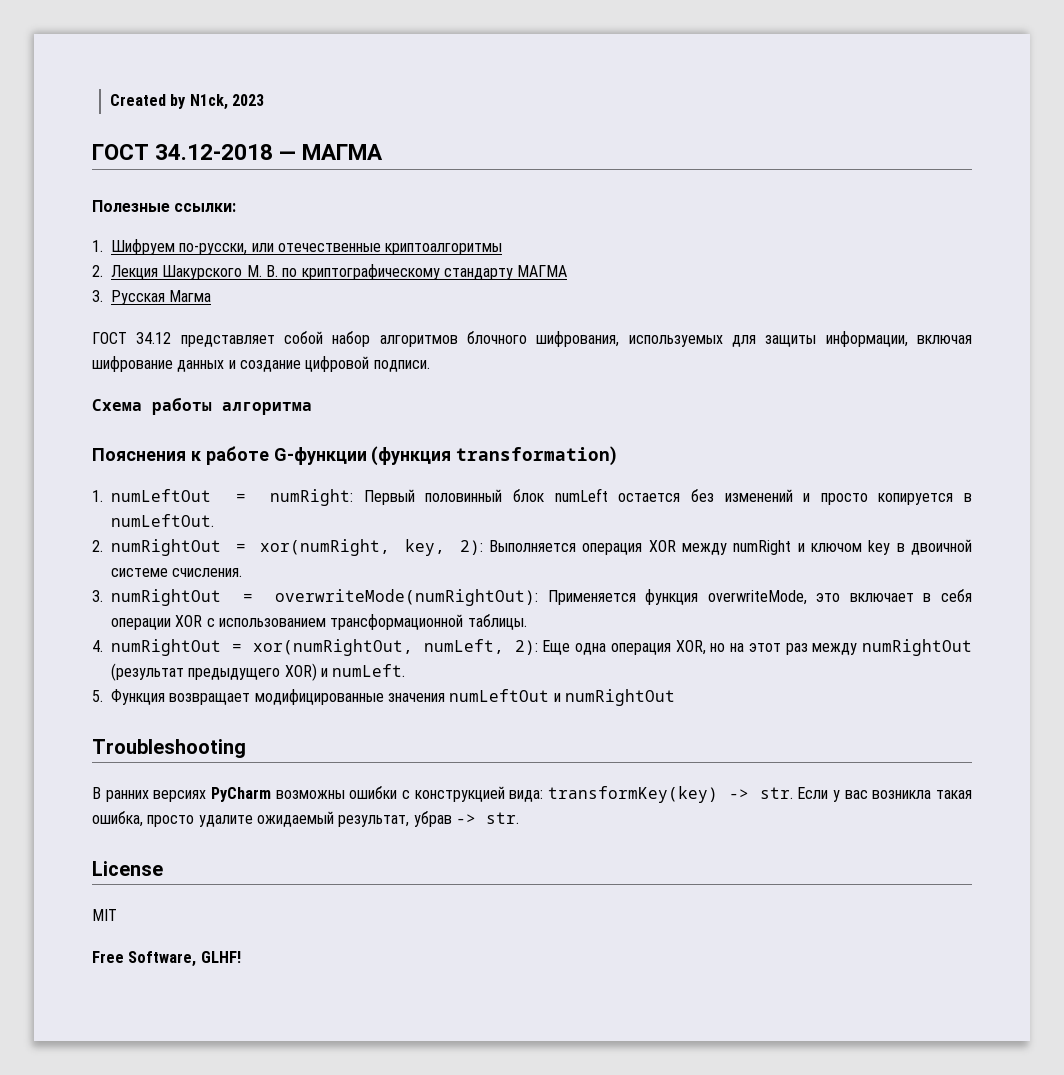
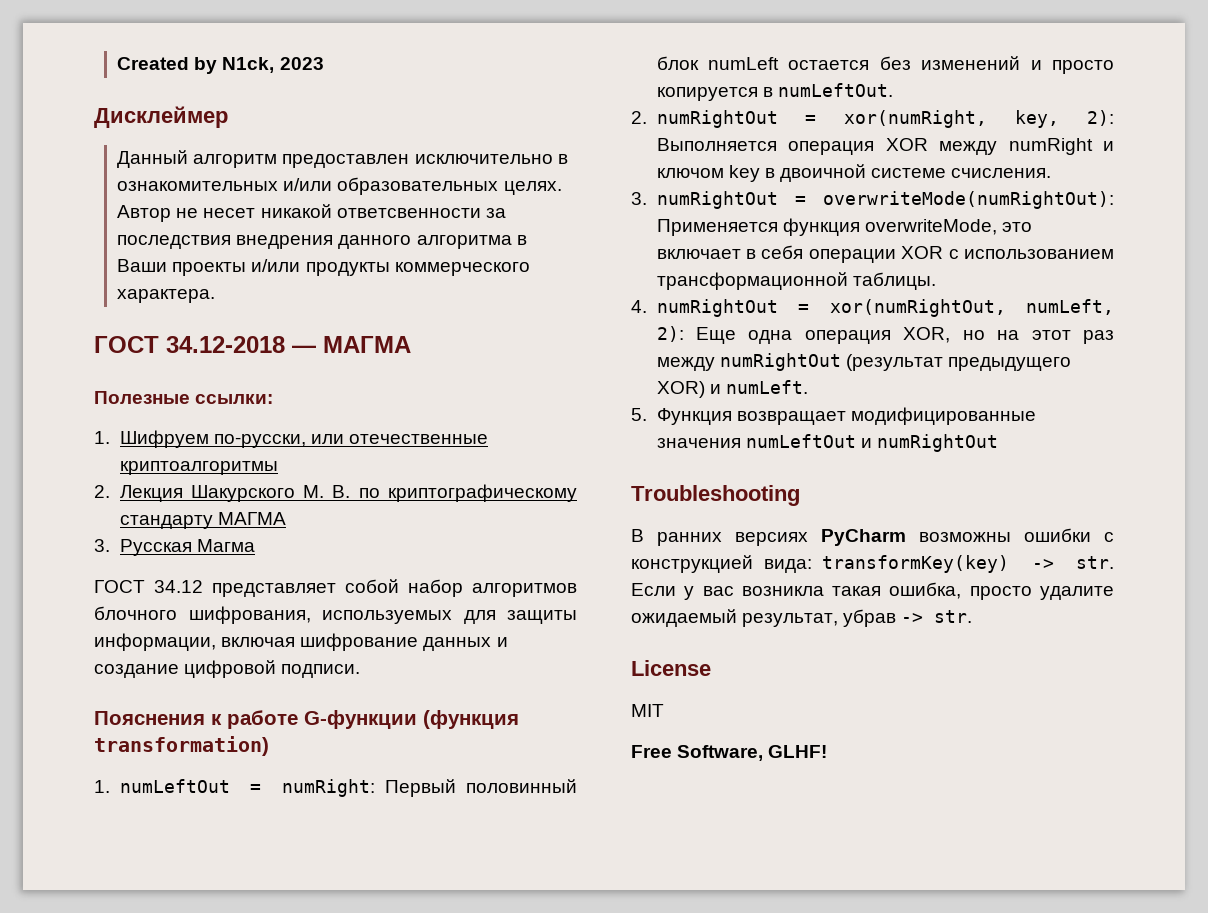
+ Дисклеймер
+ Данный алгоритм предоставлен исключительно в ознакомительных и/или образовательных целях. Автор не несет никакой ответсвенности за последствия внедрения данного алгоритма в Ваши проекты и/или продукты коммерческого характера.
- Схема работы алгоритма

